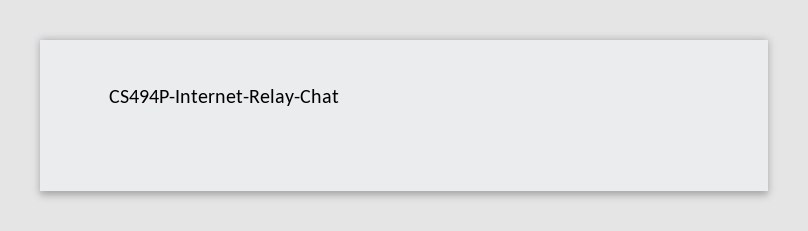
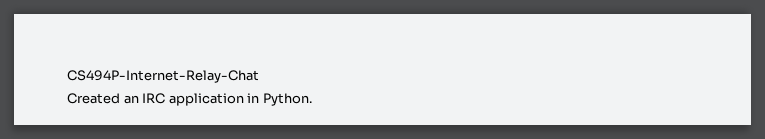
+ Created an IRC application in Python.

